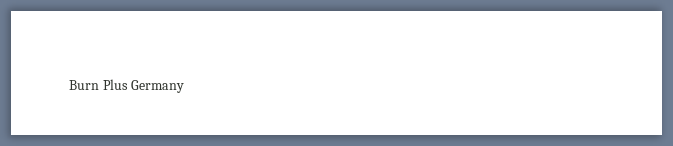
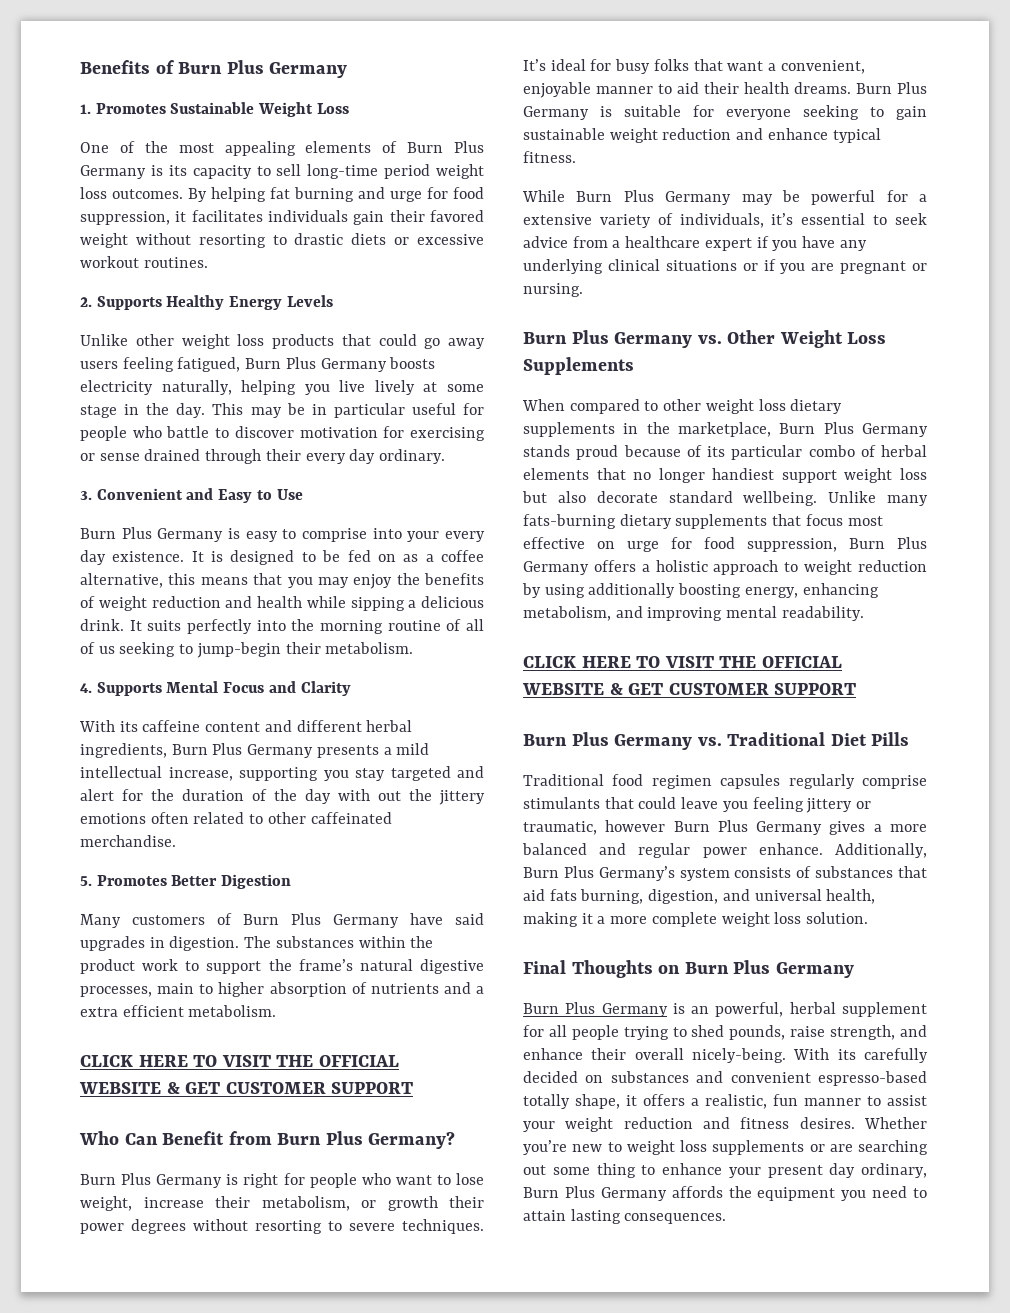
- Burn Plus Germany
+ Benefits of Burn Plus Germany
+ 1. Promotes Sustainable Weight Loss
+ One of the most appealing elements of Burn Plus Germany is its capacity to sell long-time period weight loss outcomes. By helping fat burning and urge for food suppression, it facilitates individuals gain their favored weight without resorting to drastic diets or excessive workout routines.
+ 2. Supports Healthy Energy Levels
+ Unlike other weight loss products that could go away users feeling fatigued, Burn Plus Germany boosts electricity naturally, helping you live lively at some stage in the day. This may be in particular useful for people who battle to discover motivation for exercising or sense drained through their every day ordinary.
+ 3. Convenient and Easy to Use
+ Burn Plus Germany is easy to comprise into your every day existence. It is designed to be fed on as a coffee alternative, this means that you may enjoy the benefits of weight reduction and health while sipping a delicious drink. It suits perfectly into the morning routine of all of us seeking to jump-begin their metabolism.
+ 4. Supports Mental Focus and Clarity
+ With its caffeine content and different herbal ingredients, Burn Plus Germany presents a mild intellectual increase, supporting you stay targeted and alert for the duration of the day with out the jittery emotions often related to other caffeinated merchandise.
+ 5. Promotes Better Digestion
+ Many customers of Burn Plus Germany have said upgrades in digestion. The substances within the product work to support the frame’s natural digestive processes, main to higher absorption of nutrients and a extra efficient metabolism.
+ CLICK HERE TO VISIT THE OFFICIAL WEBSITE & GET CUSTOMER SUPPORT
+ Who Can Benefit from Burn Plus Germany?
+ Burn Plus Germany is right for people who want to lose weight, increase their metabolism, or growth their power degrees without resorting to severe techniques. It’s ideal for busy folks that want a convenient, enjoyable manner to aid their health dreams. Burn Plus Germany is suitable for everyone seeking to gain sustainable weight reduction and enhance typical fitness.
+ While Burn Plus Germany may be powerful for a extensive variety of individuals, it’s essential to seek advice from a healthcare expert if you have any underlying clinical situations or if you are pregnant or nursing.
+ Burn Plus Germany vs. Other Weight Loss Supplements
+ When compared to other weight loss dietary supplements in the marketplace, Burn Plus Germany stands proud because of its particular combo of herbal elements that no longer handiest support weight loss but also decorate standard wellbeing. Unlike many fats-burning dietary supplements that focus most effective on urge for food suppression, Burn Plus Germany offers a holistic approach to weight reduction by using additionally boosting energy, enhancing metabolism, and improving mental readability.
+ CLICK HERE TO VISIT THE OFFICIAL WEBSITE & GET CUSTOMER SUPPORT
+ Burn Plus Germany vs. Traditional Diet Pills
+ Traditional food regimen capsules regularly comprise stimulants that could leave you feeling jittery or traumatic, however Burn Plus Germany gives a more balanced and regular power enhance. Additionally, Burn Plus Germany’s system consists of substances that aid fats burning, digestion, and universal health, making it a more complete weight loss solution.
+ Final Thoughts on Burn Plus Germany
+ Burn Plus Germany is an powerful, herbal supplement for all people trying to shed pounds, raise strength, and enhance their overall nicely-being. With its carefully decided on substances and convenient espresso-based totally shape, it offers a realistic, fun manner to assist your weight reduction and fitness desires. Whether you’re new to weight loss supplements or are searching out some thing to enhance your present day ordinary, Burn Plus Germany affords the equipment you need to attain lasting consequences.

